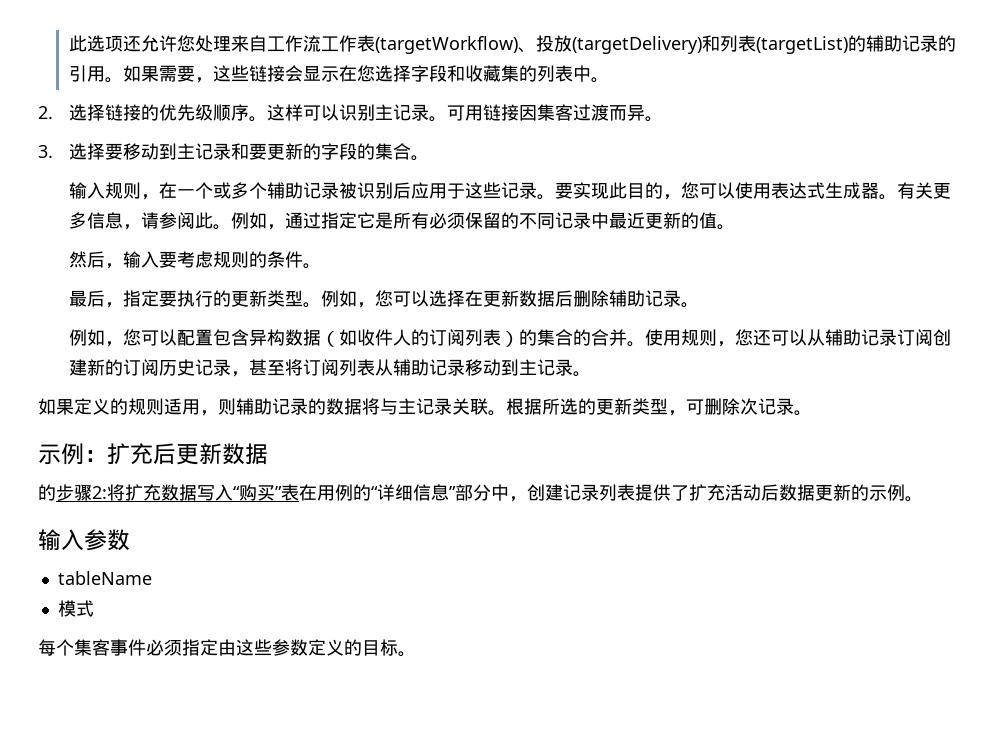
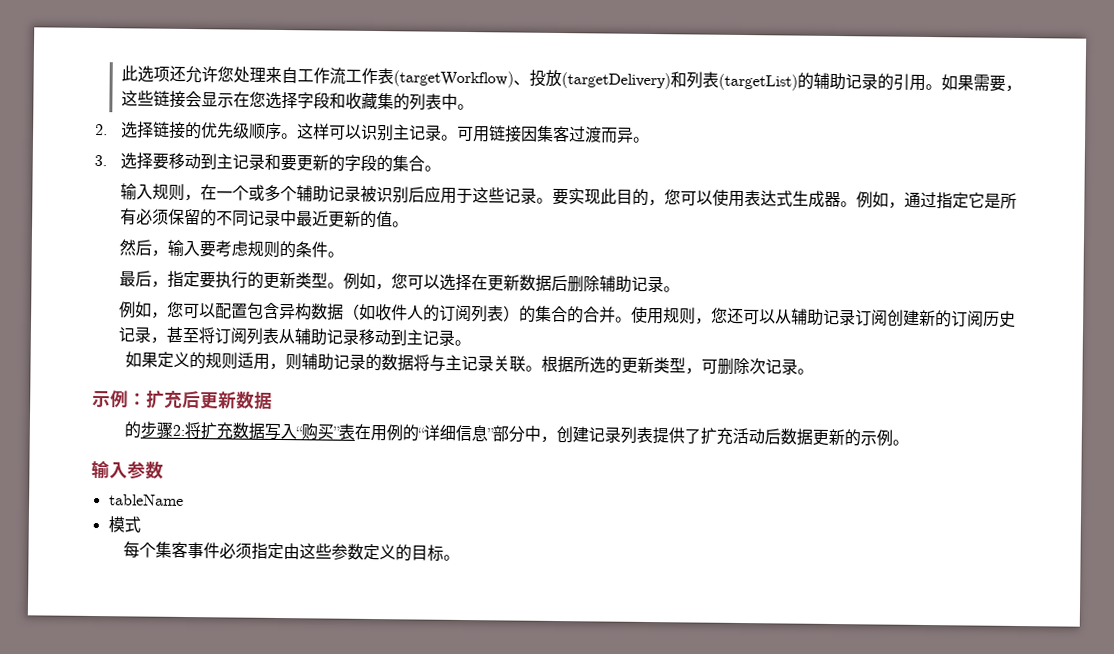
- 有关更多信息，请参阅此。

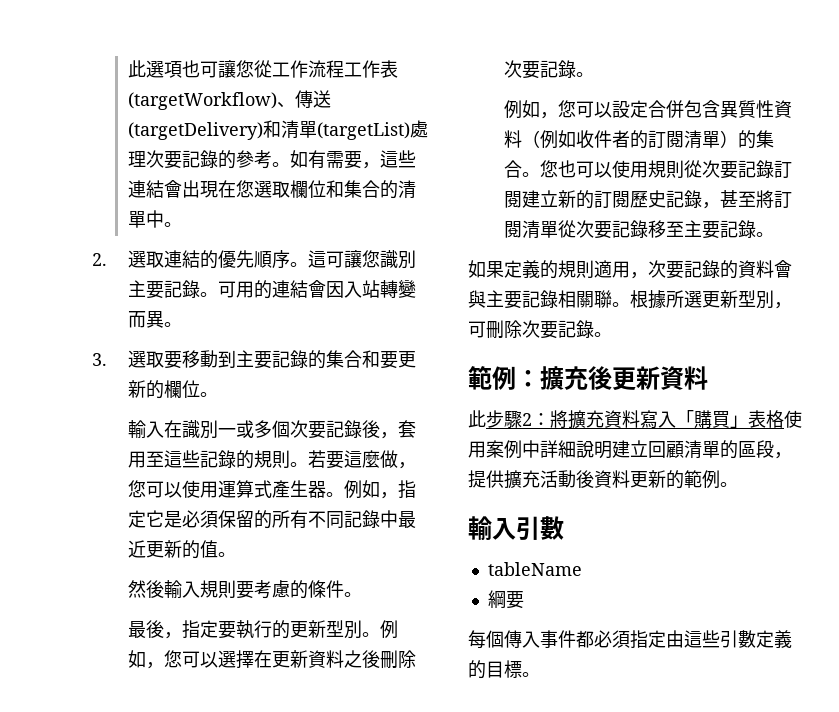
- 此选项还允许您处理来自工作流工作表(targetWorkflow)、投放(targetDelivery)和列表(targetList)的辅助记录的引用。如果需要，这些链接会显示在您选择字段和收藏集的列表中。
- 2.选择链接的优先级顺序。这样可以识别主记录。可用链接因集客过渡而异。
- 3.选择要移动到主记录和要更新的字段的集合。
- 输入规则，在一个或多个辅助记录被识别后应用于这些记录。要实现此目的，您可以使用表达式生成器。
+ 此選項也可讓您從工作流程工作表(targetWorkflow)、傳送(targetDelivery)和清單(targetList)處理次要記錄的參考。如有需要，這些連結會出現在您選取欄位和集合的清單中。
+ 2.選取連結的優先順序。這可讓您識別主要記錄。可用的連結會因入站轉變而異。
+ 3.選取要移動到主要記錄的集合和要更新的欄位。
+ 輸入在識別一或多個次要記錄後，套用至這些記錄的規則。若要這麼做，您可以使用運算式產生器。
- 例如，通过指定它是所有必须保留的不同记录中最近更新的值。
+ 例如，指定它是必須保留的所有不同記錄中最近更新的值。
- 然后，输入要考虑规则的条件。
+ 然後輸入規則要考慮的條件。
- 最后，指定要执行的更新类型。
+ 最後，指定要執行的更新型別。
- 例如，您可以选择在更新数据后删除辅助记录。
- 例如，您可以配置包含异构数据（如收件人的订阅列表）的集合的合并。使用规则，您还可以从辅助记录订阅创建新的订阅历史记录，甚至将订阅列表从辅助记录移动到主记录。
- 如果定义的规则适用，则辅助记录的数据将与主记录关联。根据所选的更新类型，可删除次记录。
- 示例：扩充后更新数据
- 的步骤2:将扩充数据写入“购买”表在用例的“详细信息”部分中，创建记录列表提供了扩充活动后数据更新的示例。
+ 例如，您可以選擇在更新資料之後刪除次要記錄。
+ 例如，您可以設定合併包含異質性資料（例如收件者的訂閱清單）的集合。您也可以使用規則從次要記錄訂閱建立新的訂閱歷史記錄，甚至將訂閱清單從次要記錄移至主要記錄。
+ 如果定義的規則適用，次要記錄的資料會與主要記錄相關聯。根據所選更新型別，可刪除次要記錄。
+ 範例：擴充後更新資料
+ 此步驟2：將擴充資料寫入「購買」表格使用案例中詳細說明建立回顧清單的區段，提供擴充活動後資料更新的範例。
- 输入参数
+ 輸入引數
- 模式
+ 綱要
- 每个集客事件必须指定由这些参数定义的目标。
+ 每個傳入事件都必須指定由這些引數定義的目標。

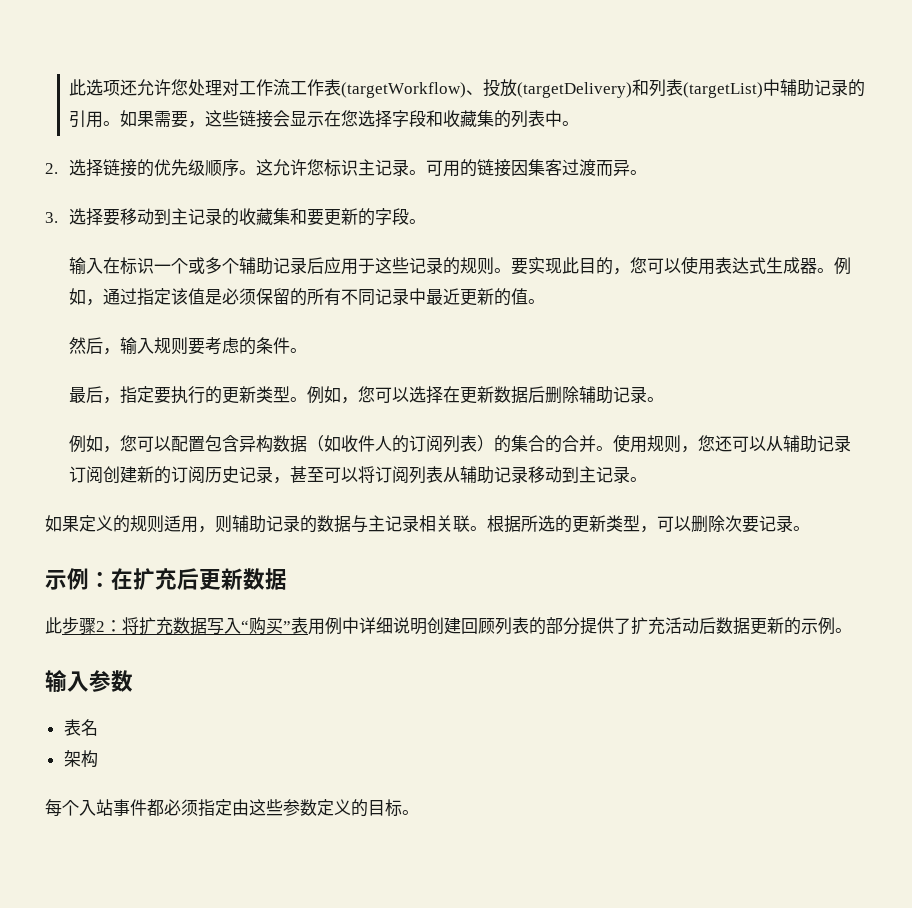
- 此選項也可讓您從工作流程工作表(targetWorkflow)、傳送(targetDelivery)和清單(targetList)處理次要記錄的參考。如有需要，這些連結會出現在您選取欄位和集合的清單中。
- 2.選取連結的優先順序。這可讓您識別主要記錄。可用的連結會因入站轉變而異。
- 3.選取要移動到主要記錄的集合和要更新的欄位。
- 輸入在識別一或多個次要記錄後，套用至這些記錄的規則。若要這麼做，您可以使用運算式產生器。例如，指定它是必須保留的所有不同記錄中最近更新的值。
+ 此选项还允许您处理对工作流工作表(targetWorkflow)、投放(targetDelivery)和列表(targetList)中辅助记录的引用。如果需要，这些链接会显示在您选择字段和收藏集的列表中。
+ 2.选择链接的优先级顺序。这允许您标识主记录。可用的链接因集客过渡而异。
+ 3.选择要移动到主记录的收藏集和要更新的字段。
+ 输入在标识一个或多个辅助记录后应用于这些记录的规则。要实现此目的，您可以使用表达式生成器。例如，通过指定该值是必须保留的所有不同记录中最近更新的值。
- 然後輸入規則要考慮的條件。
+ 然后，输入规则要考虑的条件。
- 最後，指定要執行的更新型別。
+ 最后，指定要执行的更新类型。
- 例如，您可以選擇在更新資料之後刪除次要記錄。
- 例如，您可以設定合併包含異質性資料（例如收件者的訂閱清單）的集合。您也可以使用規則從次要記錄訂閱建立新的訂閱歷史記錄，甚至將訂閱清單從次要記錄移至主要記錄。
- 如果定義的規則適用，次要記錄的資料會與主要記錄相關聯。根據所選更新型別，可刪除次要記錄。
- 範例：擴充後更新資料
- 此步驟2：將擴充資料寫入「購買」表格使用案例中詳細說明建立回顧清單的區段，提供擴充活動後資料更新的範例。
- 輸入引數
- tableName
- 綱要
+ 例如，您可以选择在更新数据后删除辅助记录。
+ 例如，您可以配置包含异构数据（如收件人的订阅列表）的集合的合并。使用规则，您还可以从辅助记录订阅创建新的订阅历史记录，甚至可以将订阅列表从辅助记录移动到主记录。
+ 如果定义的规则适用，则辅助记录的数据与主记录相关联。根据所选的更新类型，可以删除次要记录。
+ 示例：在扩充后更新数据
+ 此步骤2：将扩充数据写入“购买”表用例中详细说明创建回顾列表的部分提供了扩充活动后数据更新的示例。
+ 输入参数
+ 表名
+ 架构
- 每個傳入事件都必須指定由這些引數定義的目標。
+ 每个入站事件都必须指定由这些参数定义的目标。

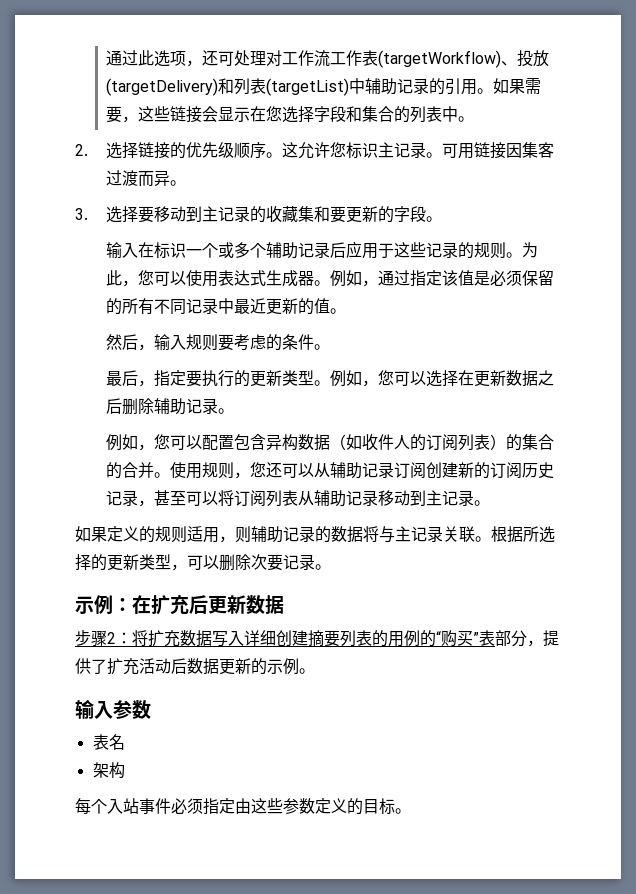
- 此选项还允许您处理对工作流工作表(targetWorkflow)、投放(targetDelivery)和列表(targetList)中辅助记录的引用。
+ 通过此选项，还可处理对工作流工作表(targetWorkflow)、投放(targetDelivery)和列表(targetList)中辅助记录的引用。
- 如果需要，这些链接会显示在您选择字段和收藏集的列表中。
+ 如果需要，这些链接会显示在您选择字段和集合的列表中。
- 可用的链接因集客过渡而异。
+ 可用链接因集客过渡而异。
- 要实现此目的，您可以使用表达式生成器。
+ 为此，您可以使用表达式生成器。
- 例如，您可以选择在更新数据后删除辅助记录。
+ 例如，您可以选择在更新数据之后删除辅助记录。
- 如果定义的规则适用，则辅助记录的数据与主记录相关联。
+ 如果定义的规则适用，则辅助记录的数据将与主记录关联。
- 根据所选的更新类型，可以删除次要记录。
+ 根据所选择的更新类型，可以删除次要记录。
- 此步骤2：将扩充数据写入“购买”表用例中详细说明创建回顾列表的部分提供了扩充活动后数据更新的示例。
+ 步骤2：将扩充数据写入详细创建摘要列表的用例的“购买”表部分，提供了扩充活动后数据更新的示例。
- 每个入站事件都必须指定由这些参数定义的目标。
+ 每个入站事件必须指定由这些参数定义的目标。

